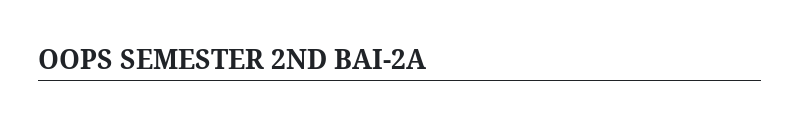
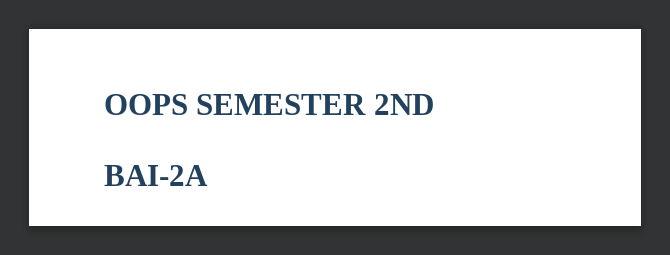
- OOPS SEMESTER 2ND BAI-2A
+ OOPS SEMESTER 2ND
+ BAI-2A

